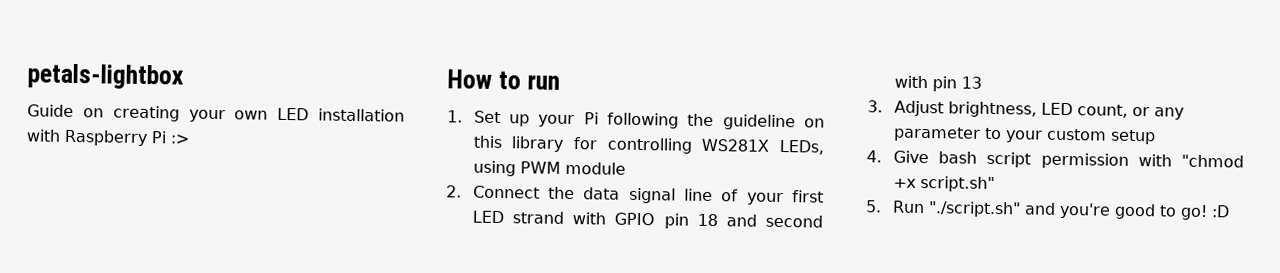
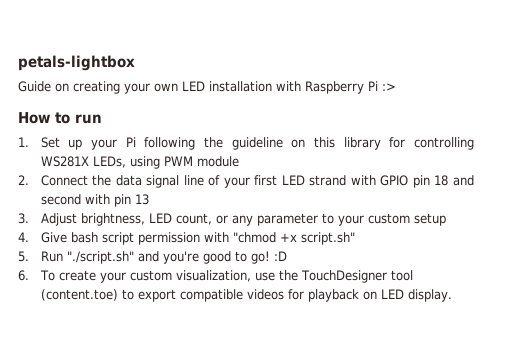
+ 6. To create your custom visualization, use the TouchDesigner tool (content.toe) to export compatible videos for playback on LED display.

